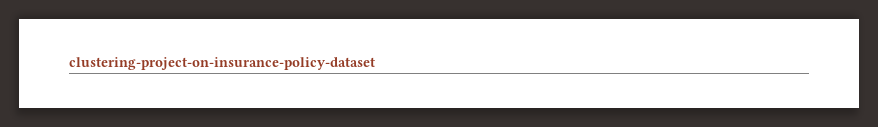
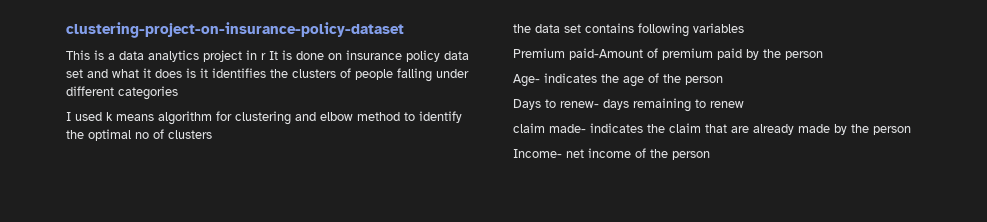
+ This is a data analytics project in r It is done on insurance policy data set and what it does is it identifies the clusters of people falling under different categories
+ I used k means algorithm for clustering and elbow method to identify the optimal no of clusters
+ the data set contains following variables
+ Premium paid-Amount of premium paid by the person
+ Age- indicates the age of the person
+ Days to renew- days remaining to renew
+ claim made- indicates the claim that are already made by the person
+ Income- net income of the person

